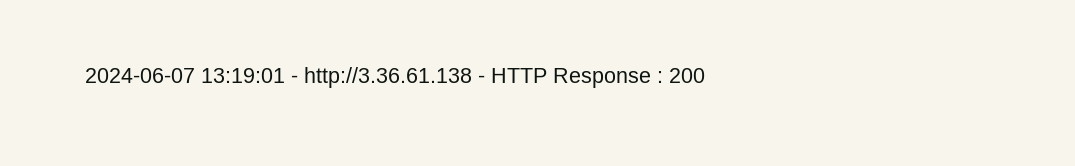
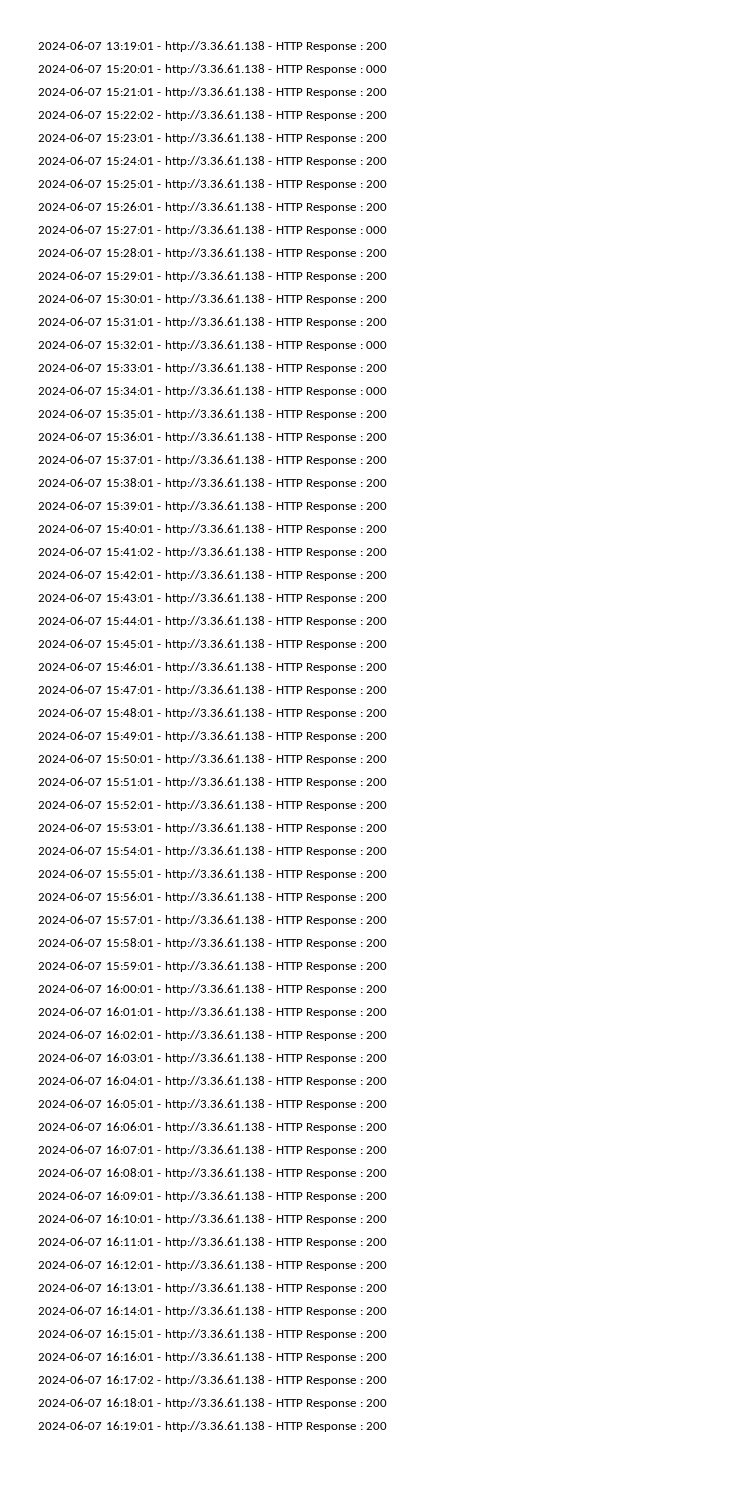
+ 2024-06-07 15:20:01 - http://3.36.61.138 - HTTP Response : 000
+ 2024-06-07 15:21:01 - http://3.36.61.138 - HTTP Response : 200
+ 2024-06-07 15:22:02 - http://3.36.61.138 - HTTP Response : 200
+ 2024-06-07 15:23:01 - http://3.36.61.138 - HTTP Response : 200
+ 2024-06-07 15:24:01 - http://3.36.61.138 - HTTP Response : 200
+ 2024-06-07 15:25:01 - http://3.36.61.138 - HTTP Response : 200
+ 2024-06-07 15:26:01 - http://3.36.61.138 - HTTP Response : 200
+ 2024-06-07 15:27:01 - http://3.36.61.138 - HTTP Response : 000
+ 2024-06-07 15:28:01 - http://3.36.61.138 - HTTP Response : 200
+ 2024-06-07 15:29:01 - http://3.36.61.138 - HTTP Response : 200
+ 2024-06-07 15:30:01 - http://3.36.61.138 - HTTP Response : 200
+ 2024-06-07 15:31:01 - http://3.36.61.138 - HTTP Response : 200
+ 2024-06-07 15:32:01 - http://3.36.61.138 - HTTP Response : 000
+ 2024-06-07 15:33:01 - http://3.36.61.138 - HTTP Response : 200
+ 2024-06-07 15:34:01 - http://3.36.61.138 - HTTP Response : 000
+ 2024-06-07 15:35:01 - http://3.36.61.138 - HTTP Response : 200
+ 2024-06-07 15:36:01 - http://3.36.61.138 - HTTP Response : 200
+ 2024-06-07 15:37:01 - http://3.36.61.138 - HTTP Response : 200
+ 2024-06-07 15:38:01 - http://3.36.61.138 - HTTP Response : 200
+ 2024-06-07 15:39:01 - http://3.36.61.138 - HTTP Response : 200
+ 2024-06-07 15:40:01 - http://3.36.61.138 - HTTP Response : 200
+ 2024-06-07 15:41:02 - http://3.36.61.138 - HTTP Response : 200
+ 2024-06-07 15:42:01 - http://3.36.61.138 - HTTP Response : 200
+ 2024-06-07 15:43:01 - http://3.36.61.138 - HTTP Response : 200
+ 2024-06-07 15:44:01 - http://3.36.61.138 - HTTP Response : 200
+ 2024-06-07 15:45:01 - http://3.36.61.138 - HTTP Response : 200
+ 2024-06-07 15:46:01 - http://3.36.61.138 - HTTP Response : 200
+ 2024-06-07 15:47:01 - http://3.36.61.138 - HTTP Response : 200
+ 2024-06-07 15:48:01 - http://3.36.61.138 - HTTP Response : 200
+ 2024-06-07 15:49:01 - http://3.36.61.138 - HTTP Response : 200
+ 2024-06-07 15:50:01 - http://3.36.61.138 - HTTP Response : 200
+ 2024-06-07 15:51:01 - http://3.36.61.138 - HTTP Response : 200
+ 2024-06-07 15:52:01 - http://3.36.61.138 - HTTP Response : 200
+ 2024-06-07 15:53:01 - http://3.36.61.138 - HTTP Response : 200
+ 2024-06-07 15:54:01 - http://3.36.61.138 - HTTP Response : 200
+ 2024-06-07 15:55:01 - http://3.36.61.138 - HTTP Response : 200
+ 2024-06-07 15:56:01 - http://3.36.61.138 - HTTP Response : 200
+ 2024-06-07 15:57:01 - http://3.36.61.138 - HTTP Response : 200
+ 2024-06-07 15:58:01 - http://3.36.61.138 - HTTP Response : 200
+ 2024-06-07 15:59:01 - http://3.36.61.138 - HTTP Response : 200
+ 2024-06-07 16:00:01 - http://3.36.61.138 - HTTP Response : 200
+ 2024-06-07 16:01:01 - http://3.36.61.138 - HTTP Response : 200
+ 2024-06-07 16:02:01 - http://3.36.61.138 - HTTP Response : 200
+ 2024-06-07 16:03:01 - http://3.36.61.138 - HTTP Response : 200
+ 2024-06-07 16:04:01 - http://3.36.61.138 - HTTP Response : 200
+ 2024-06-07 16:05:01 - http://3.36.61.138 - HTTP Response : 200
+ 2024-06-07 16:06:01 - http://3.36.61.138 - HTTP Response : 200
+ 2024-06-07 16:07:01 - http://3.36.61.138 - HTTP Response : 200
+ 2024-06-07 16:08:01 - http://3.36.61.138 - HTTP Response : 200
+ 2024-06-07 16:09:01 - http://3.36.61.138 - HTTP Response : 200
+ 2024-06-07 16:10:01 - http://3.36.61.138 - HTTP Response : 200
+ 2024-06-07 16:11:01 - http://3.36.61.138 - HTTP Response : 200
+ 2024-06-07 16:12:01 - http://3.36.61.138 - HTTP Response : 200
+ 2024-06-07 16:13:01 - http://3.36.61.138 - HTTP Response : 200
+ 2024-06-07 16:14:01 - http://3.36.61.138 - HTTP Response : 200
+ 2024-06-07 16:15:01 - http://3.36.61.138 - HTTP Response : 200
+ 2024-06-07 16:16:01 - http://3.36.61.138 - HTTP Response : 200
+ 2024-06-07 16:17:02 - http://3.36.61.138 - HTTP Response : 200
+ 2024-06-07 16:18:01 - http://3.36.61.138 - HTTP Response : 200
+ 2024-06-07 16:19:01 - http://3.36.61.138 - HTTP Response : 200

